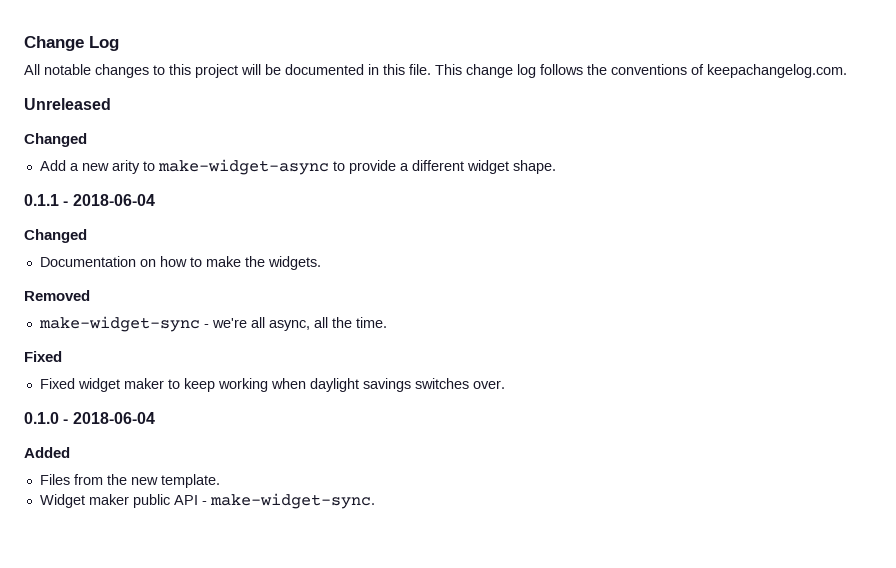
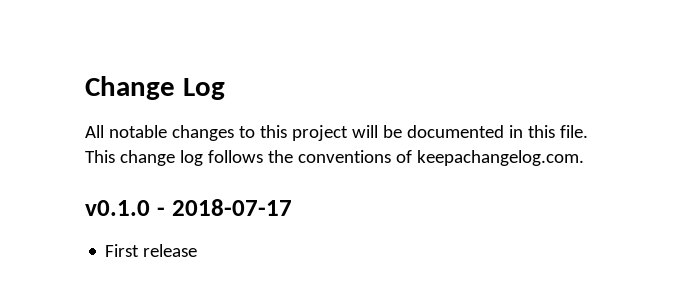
- Unreleased
- Changed
- Add a new arity to make-widget-async to provide a different widget shape.
- 0.1.1 - 2018-06-04
- Changed
- Documentation on how to make the widgets.
- Removed
- make-widget-sync - we're all async, all the time.
- Fixed
- Fixed widget maker to keep working when daylight savings switches over.
- 0.1.0 - 2018-06-04
- Added
- Files from the new template.
- Widget maker public API - make-widget-sync.
+ v0.1.0 - 2018-07-17
+ First release

